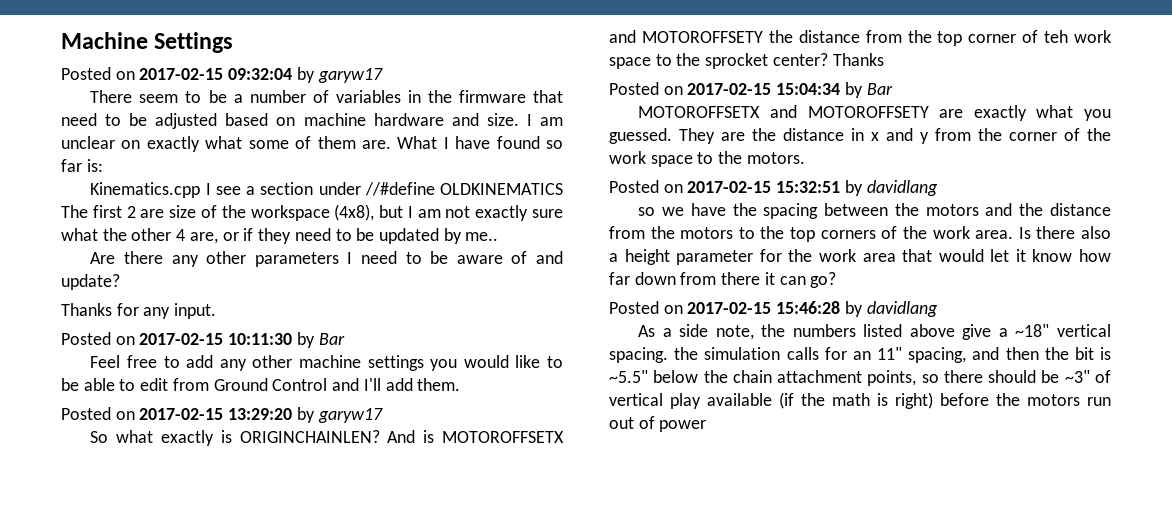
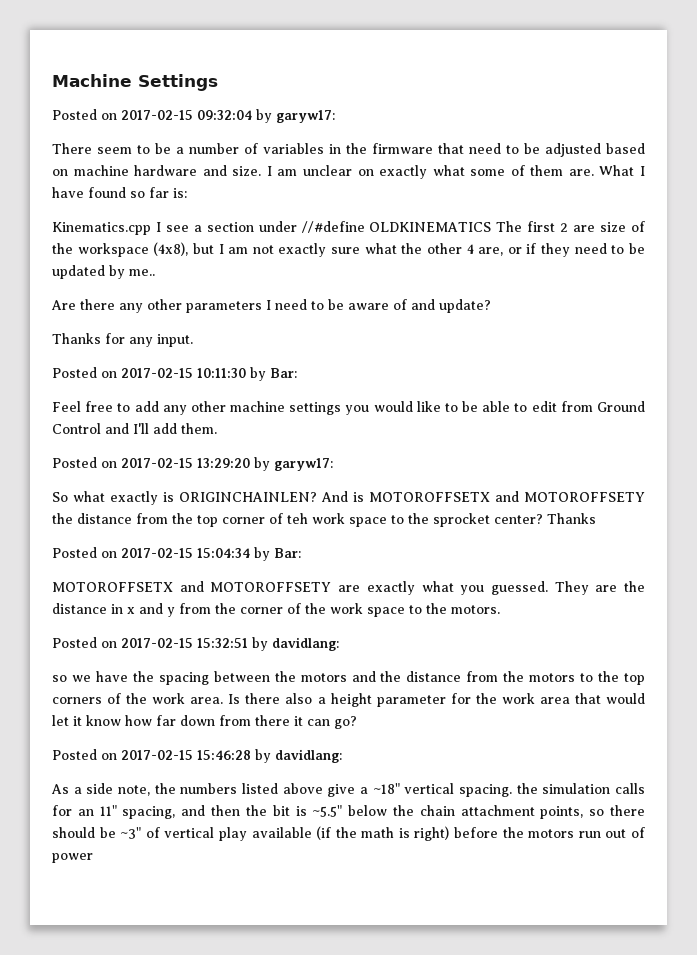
- Posted on 2017-02-15 09:32:04 by garyw17
+ Posted on 2017-02-15 09:32:04 by garyw17:
- Posted on 2017-02-15 10:11:30 by Bar
+ Posted on 2017-02-15 10:11:30 by Bar:
- Posted on 2017-02-15 13:29:20 by garyw17
+ Posted on 2017-02-15 13:29:20 by garyw17:
- Posted on 2017-02-15 15:04:34 by Bar
+ Posted on 2017-02-15 15:04:34 by Bar:
- Posted on 2017-02-15 15:32:51 by davidlang
+ Posted on 2017-02-15 15:32:51 by davidlang:
- Posted on 2017-02-15 15:46:28 by davidlang
+ Posted on 2017-02-15 15:46:28 by davidlang:

